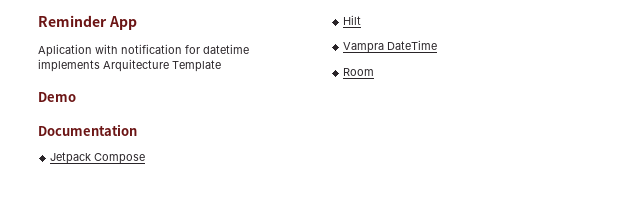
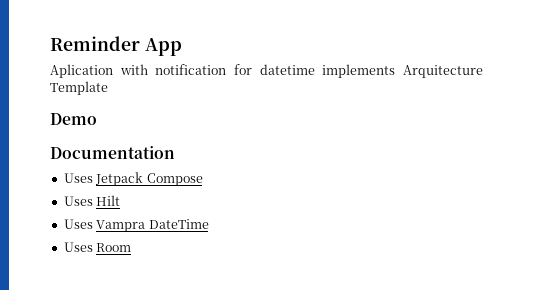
- Jetpack Compose
+ Uses Jetpack Compose
- Hilt
+ Uses Hilt
- Vampra DateTime
+ Uses Vampra DateTime
- Room
+ Uses Room

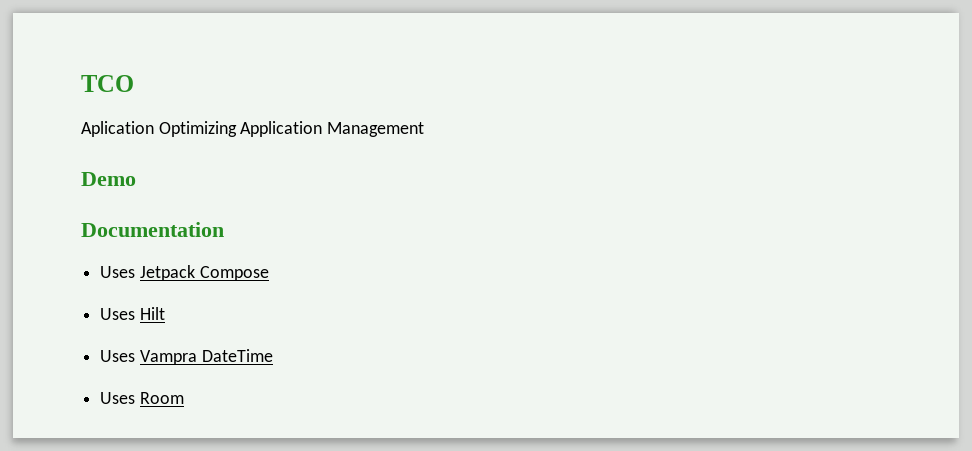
- Reminder App
+ TCO
- Aplication with notification for datetime implements Arquitecture Template
+ Aplication Optimizing Application Management

